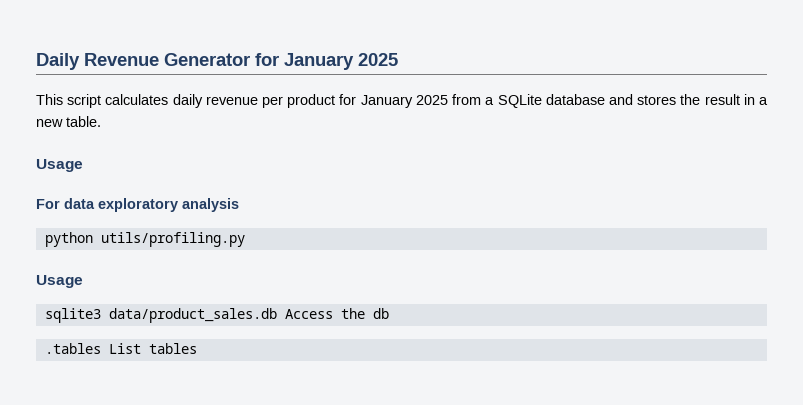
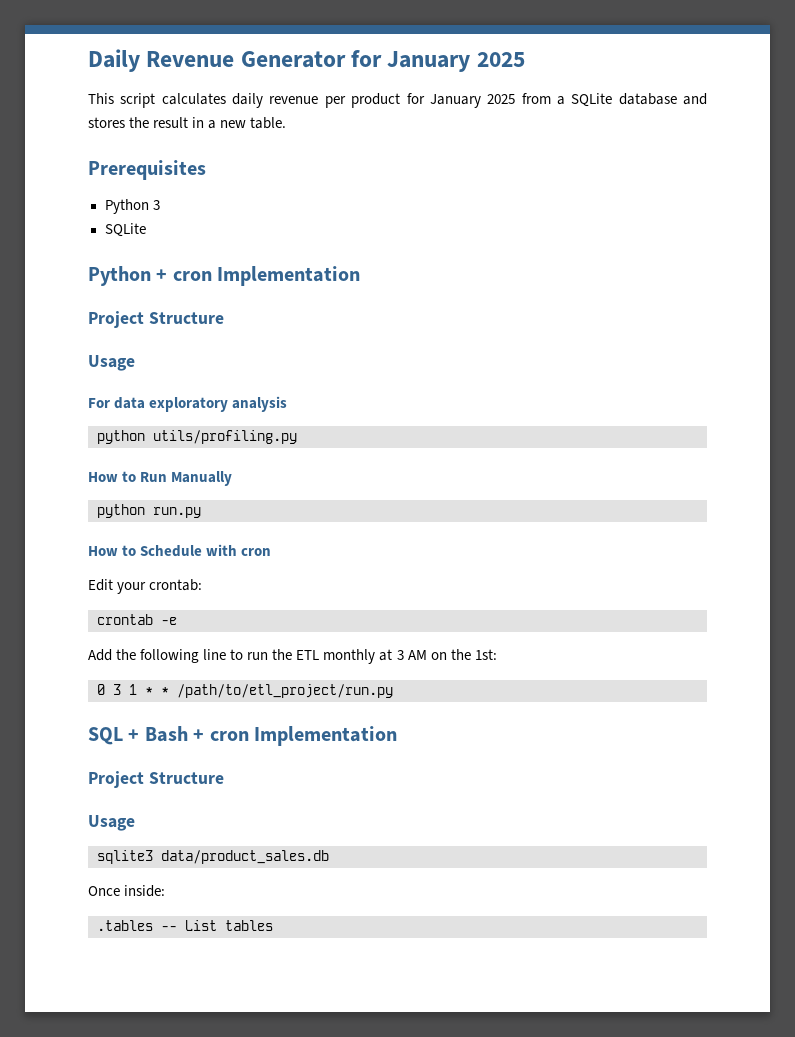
+ Prerequisites
+ Python 3
+ SQLite
+ Python + cron Implementation
+ Project Structure
+ How to Run Manually
+ python run.py
+ How to Schedule with cron
+ Edit your crontab:
+ crontab -e
+ Add the following line to run the ETL monthly at 3 AM on the 1st:
+ 0 3 1 * * /path/to/etl_project/run.py
+ SQL + Bash + cron Implementation
+ Project Structure
- sqlite3 data/product_sales.db Access the db
+ sqlite3 data/product_sales.db
+ Once inside:
- .tables List tables
+ .tables -- List tables

